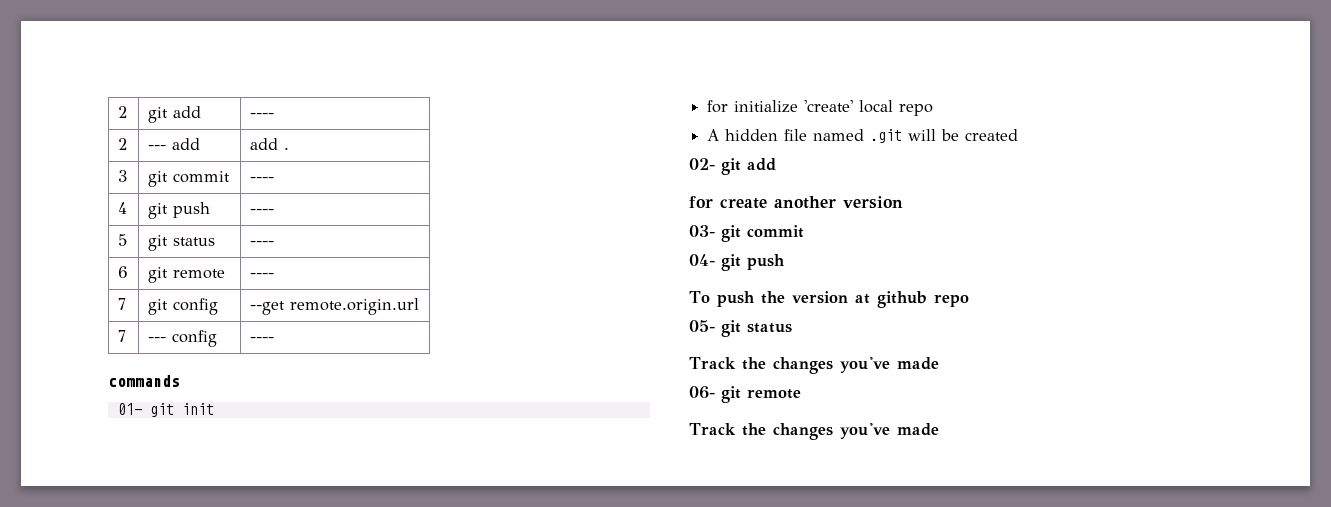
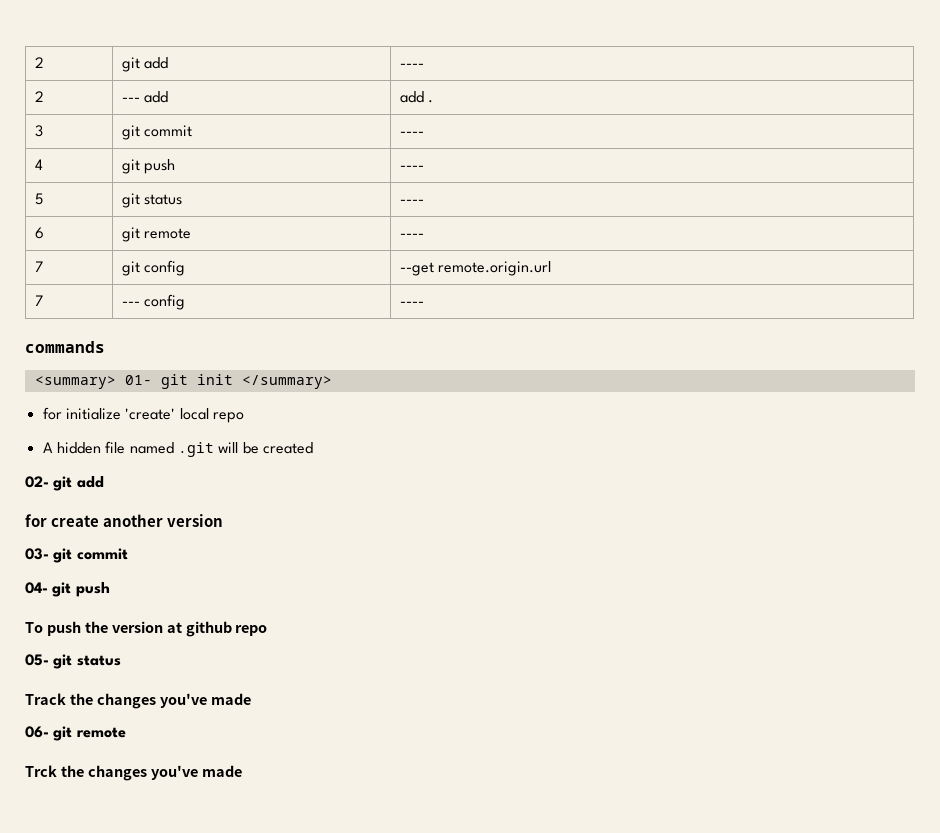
- 01- git init
+ <summary> 01- git init </summary>
  06- git remote
- Track the changes you've made
+ Trck the changes you've made

